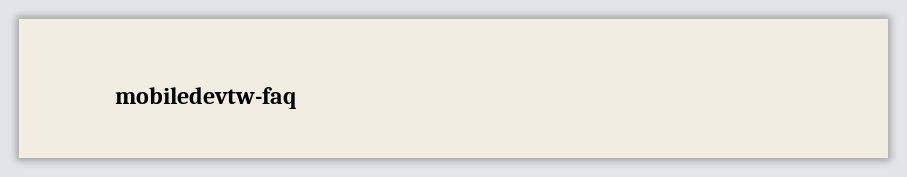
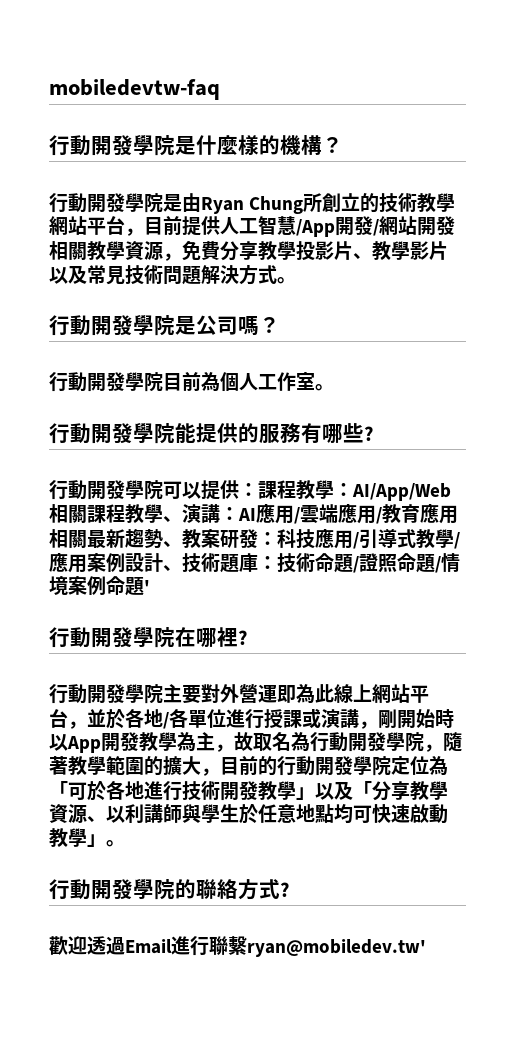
+ 行動開發學院是什麼樣的機構？
+ 行動開發學院是由Ryan Chung所創立的技術教學網站平台，目前提供人工智慧/App開發/網站開發相關教學資源，免費分享教學投影片、教學影片以及常見技術問題解決方式。
+ 行動開發學院是公司嗎？
+ 行動開發學院目前為個人工作室。
+ 行動開發學院能提供的服務有哪些?
+ 行動開發學院可以提供：課程教學：AI/App/Web相關課程教學、演講：AI應用/雲端應用/教育應用相關最新趨勢、教案研發：科技應用/引導式教學/應用案例設計、技術題庫：技術命題/證照命題/情境案例命題'
+ 行動開發學院在哪裡?
+ 行動開發學院主要對外營運即為此線上網站平台，並於各地/各單位進行授課或演講，剛開始時以App開發教學為主，故取名為行動開發學院，隨著教學範圍的擴大，目前的行動開發學院定位為「可於各地進行技術開發教學」以及「分享教學資源、以利講師與學生於任意地點均可快速啟動教學」。
+ 行動開發學院的聯絡方式?
+ 歡迎透過Email進行聯繫ryan@mobiledev.tw'

